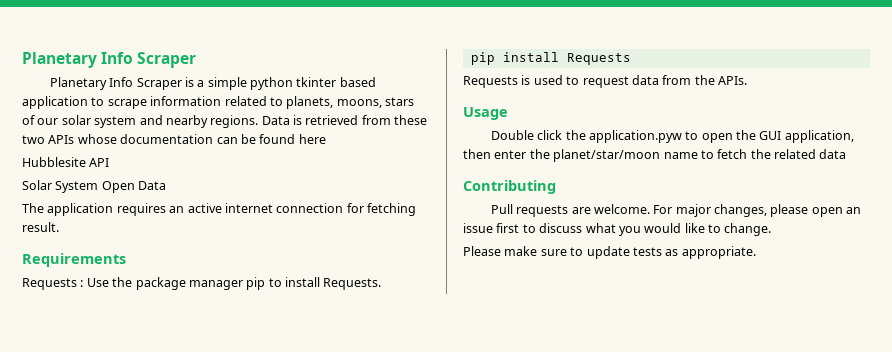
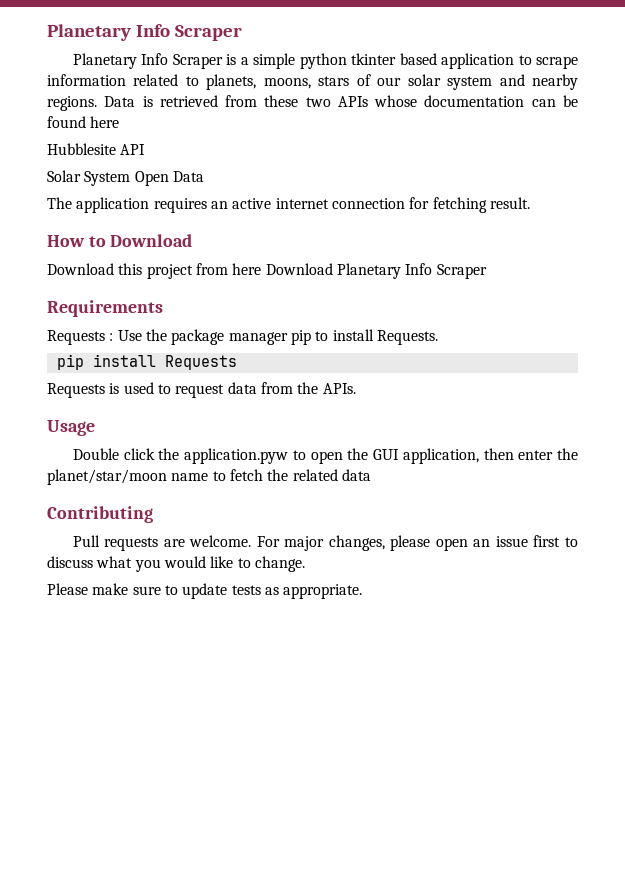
+ How to Download
+ Download this project from here Download Planetary Info Scraper

